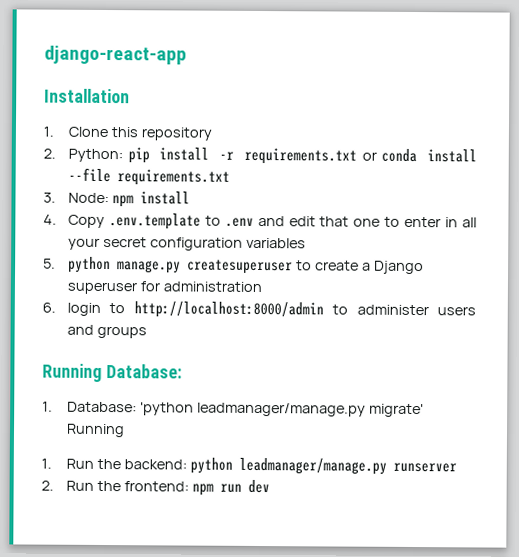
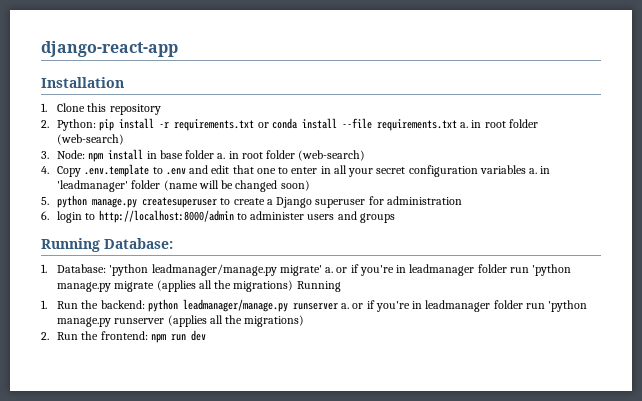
- 2. Python: pip install -r requirements.txt or conda install --file requirements.txt
+ 2. Python: pip install -r requirements.txt or conda install --file requirements.txt a. in root folder (web-search)
- 3. Node: npm install
+ 3. Node: npm install in base folder a. in root folder (web-search)
- 4. Copy .env.template to .env and edit that one to enter in all your secret configuration variables
+ 4. Copy .env.template to .env and edit that one to enter in all your secret configuration variables a. in 'leadmanager' folder (name will be changed soon)
- 1. Database: 'python leadmanager/manage.py migrate' Running
+ 1. Database: 'python leadmanager/manage.py migrate' a. or if you're in leadmanager folder run 'python manage.py migrate (applies all the migrations) Running
- 1. Run the backend: python leadmanager/manage.py runserver
+ 1. Run the backend: python leadmanager/manage.py runserver a. or if you're in leadmanager folder run 'python manage.py runserver (applies all the migrations)

